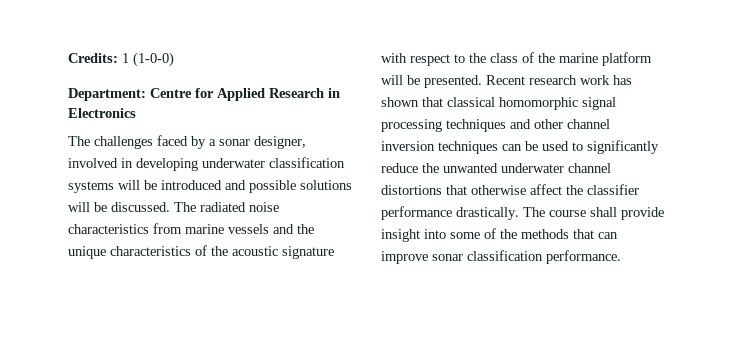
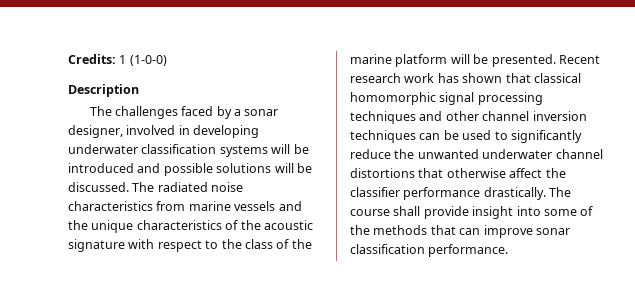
- Department: Centre for Applied Research in Electronics
+ Description

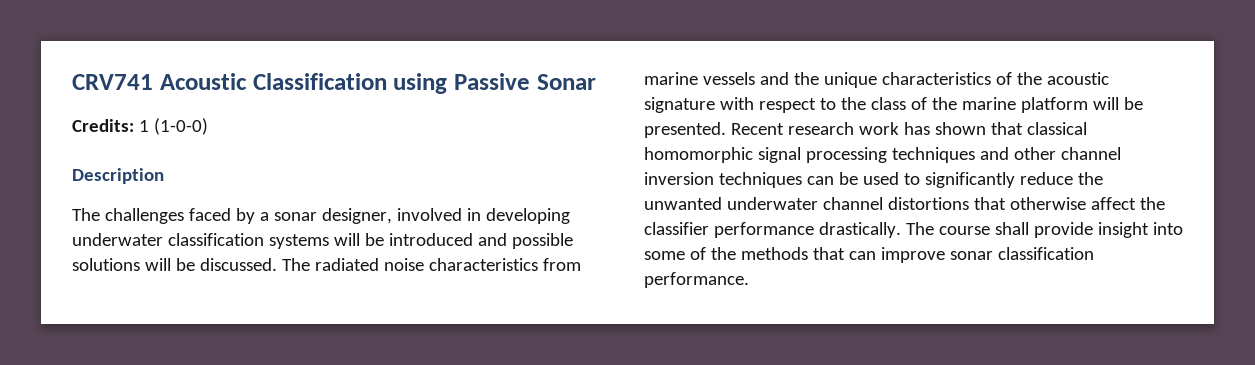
+ CRV741 Acoustic Classification using Passive Sonar

